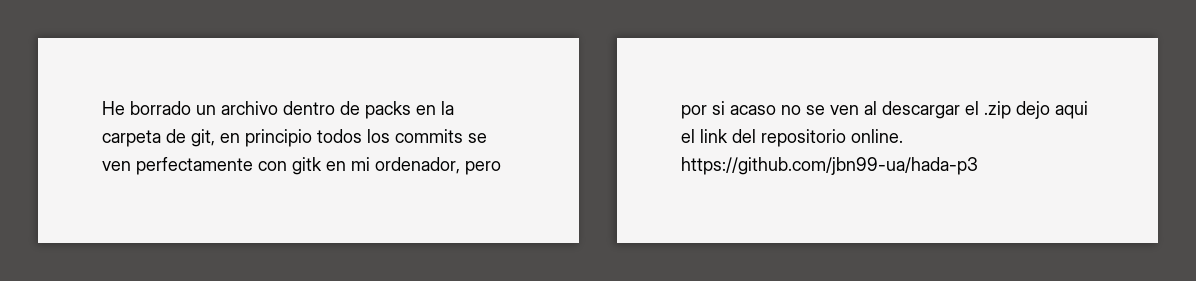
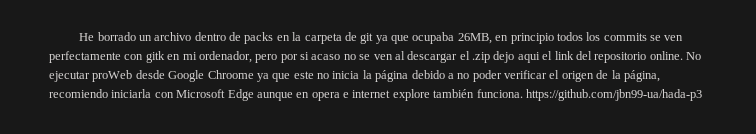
- He borrado un archivo dentro de packs en la carpeta de git, en principio todos los commits se ven perfectamente con gitk en mi ordenador, pero por si acaso no se ven al descargar el .zip dejo aqui el link del repositorio online. https://github.com/jbn99-ua/hada-p3
+ He borrado un archivo dentro de packs en la carpeta de git ya que ocupaba 26MB, en principio todos los commits se ven perfectamente con gitk en mi ordenador, pero por si acaso no se ven al descargar el .zip dejo aqui el link del repositorio online. No ejecutar proWeb desde Google Chroome ya que este no inicia la página debido a no poder verificar el origen de la página, recomiendo iniciarla con Microsoft Edge aunque en opera e internet explore también funciona. https://github.com/jbn99-ua/hada-p3

